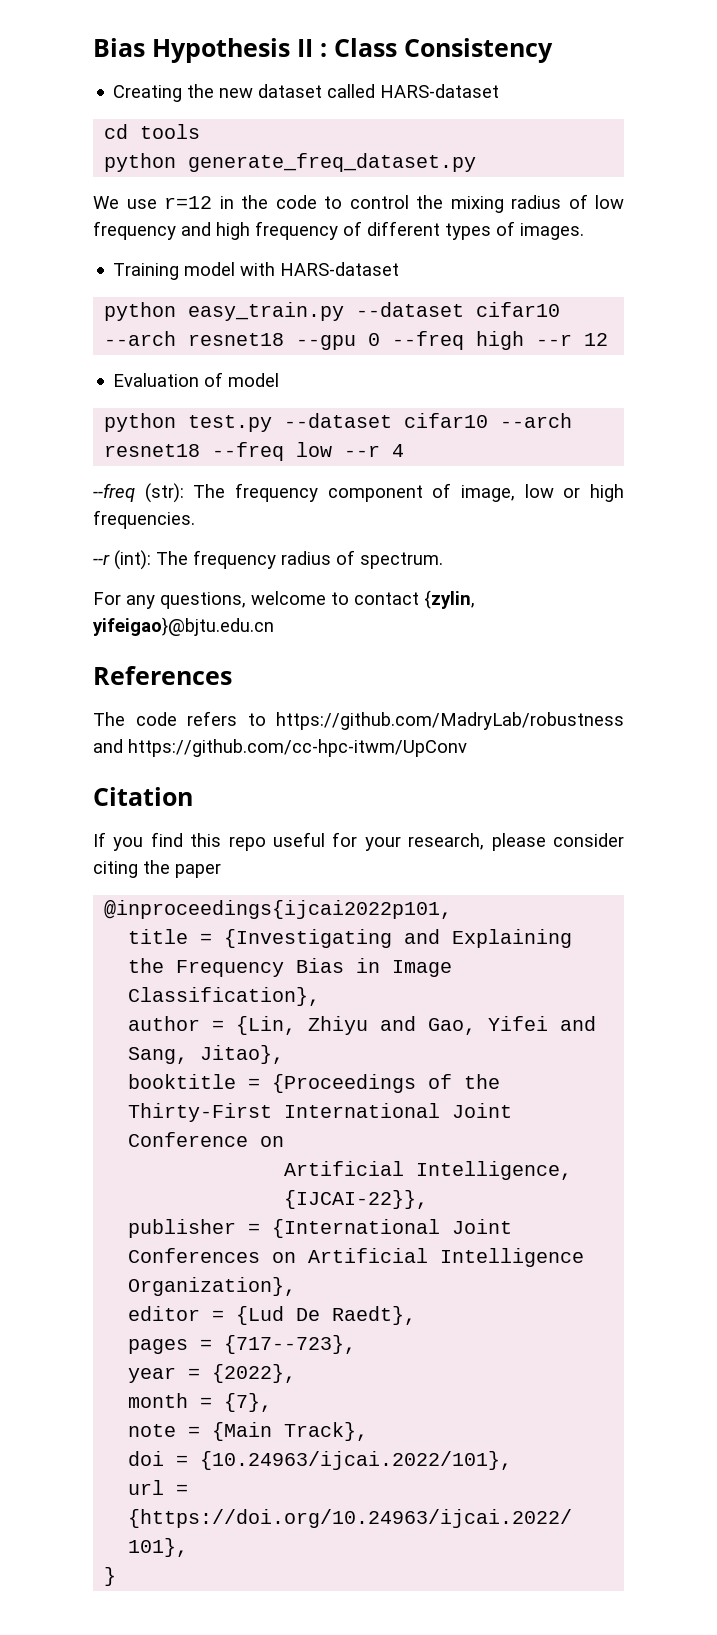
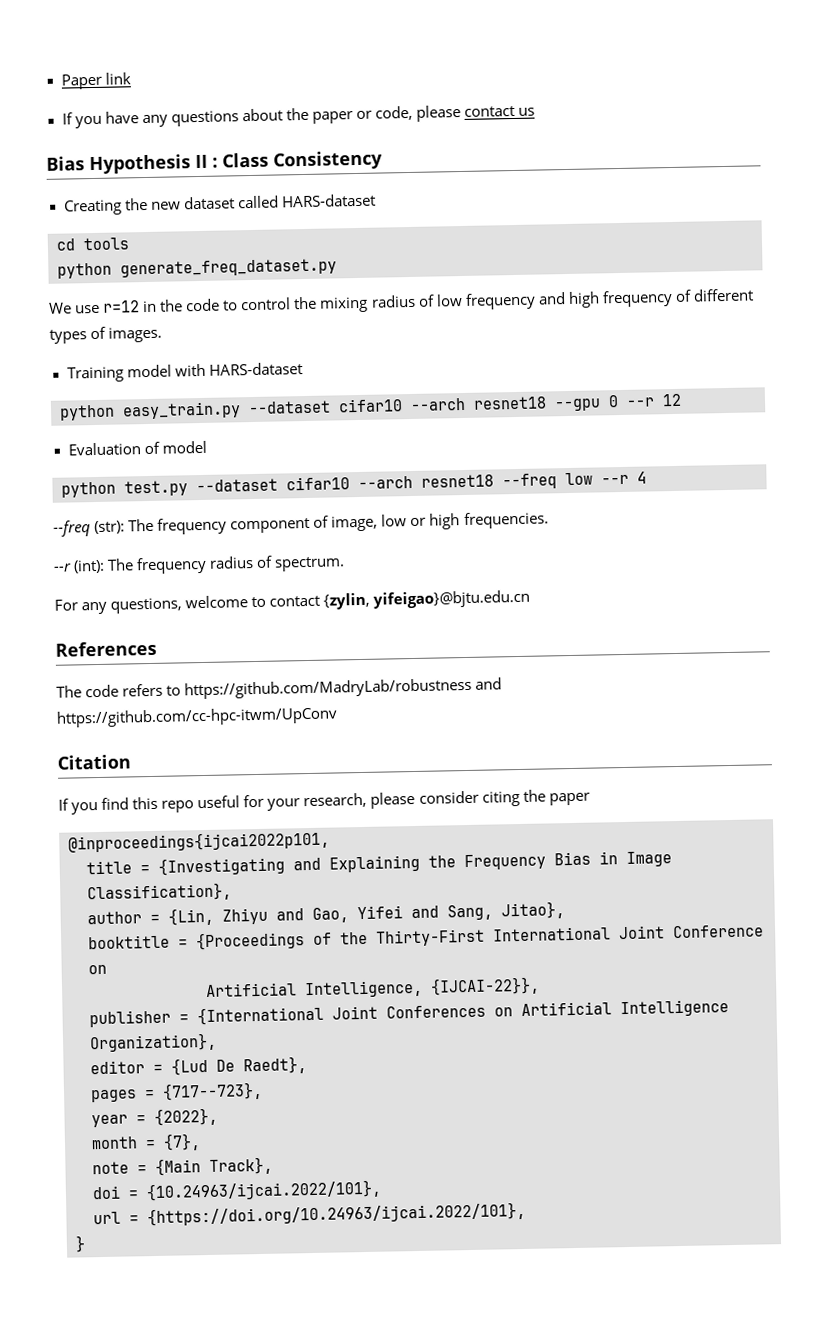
+ Paper link
+ If you have any questions about the paper or code, please contact us
- python easy_train.py --dataset cifar10 --arch resnet18 --gpu 0 --freq high --r 12
+ python easy_train.py --dataset cifar10 --arch resnet18 --gpu 0 --r 12

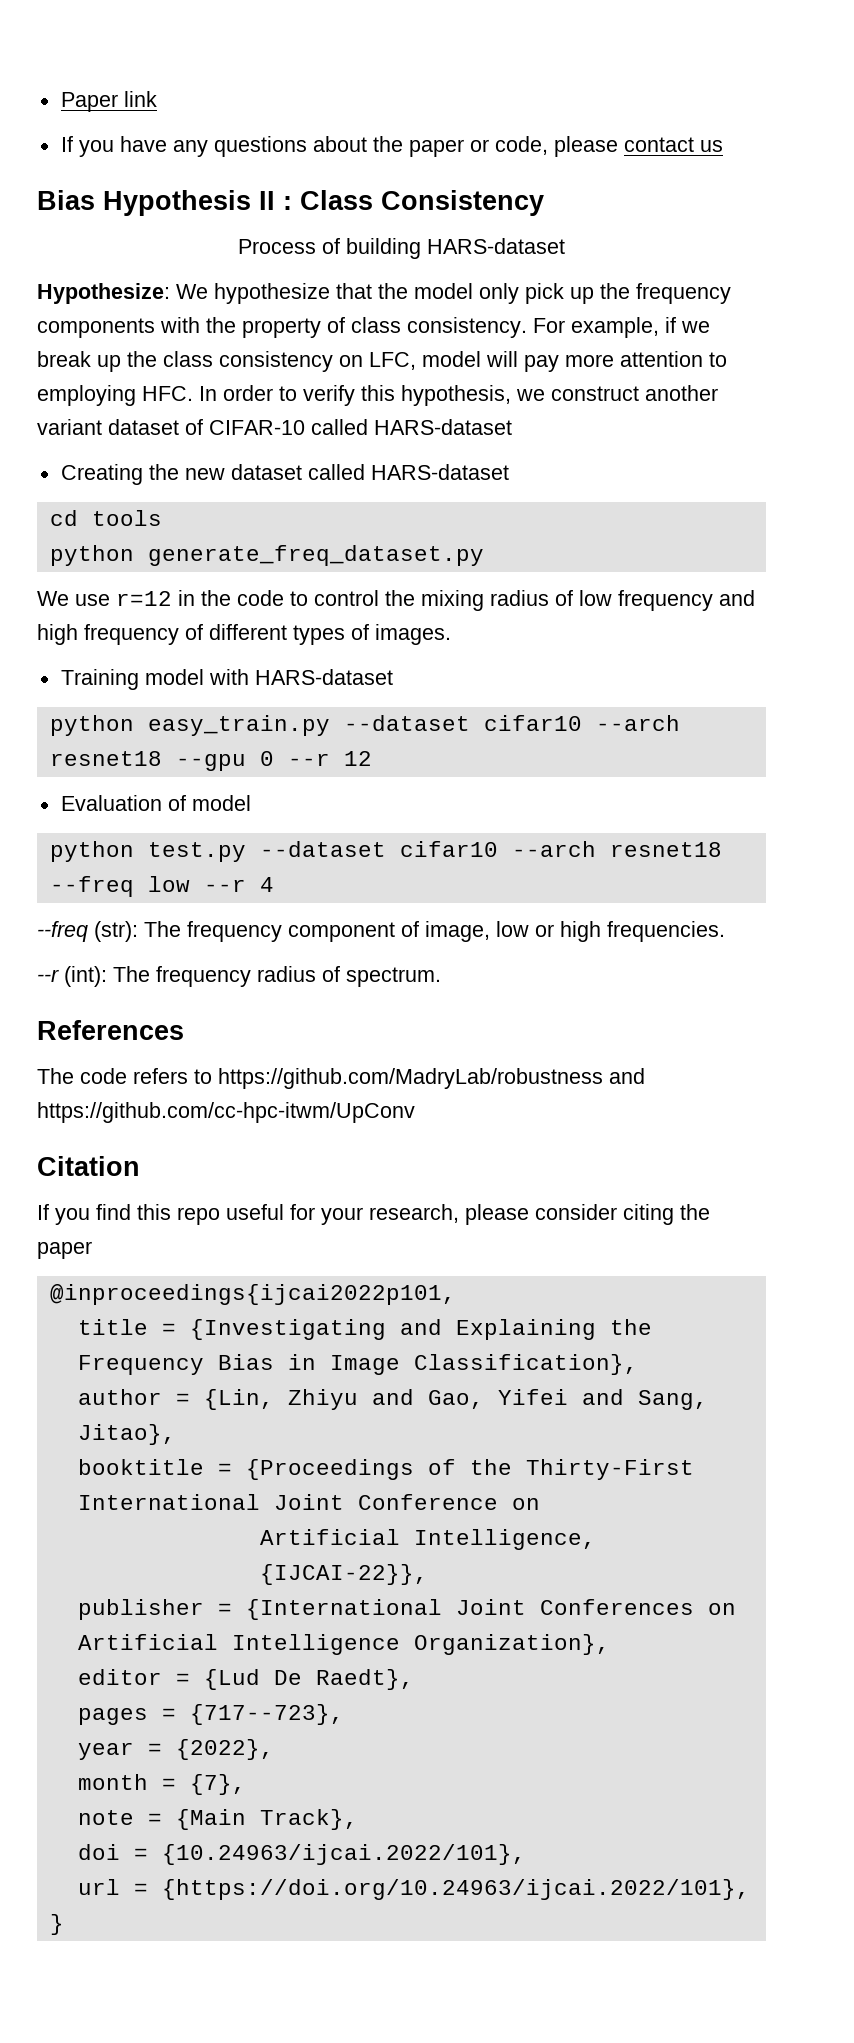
+ Process of building HARS-dataset
+ Hypothesize: We hypothesize that the model only pick up the frequency components with the property of class consistency. For example, if we break up the class consistency on LFC, model will pay more attention to employing HFC. In order to verify this hypothesis, we construct another variant dataset of CIFAR-10 called HARS-dataset
- For any questions, welcome to contact {zylin, yifeigao}@bjtu.edu.cn

